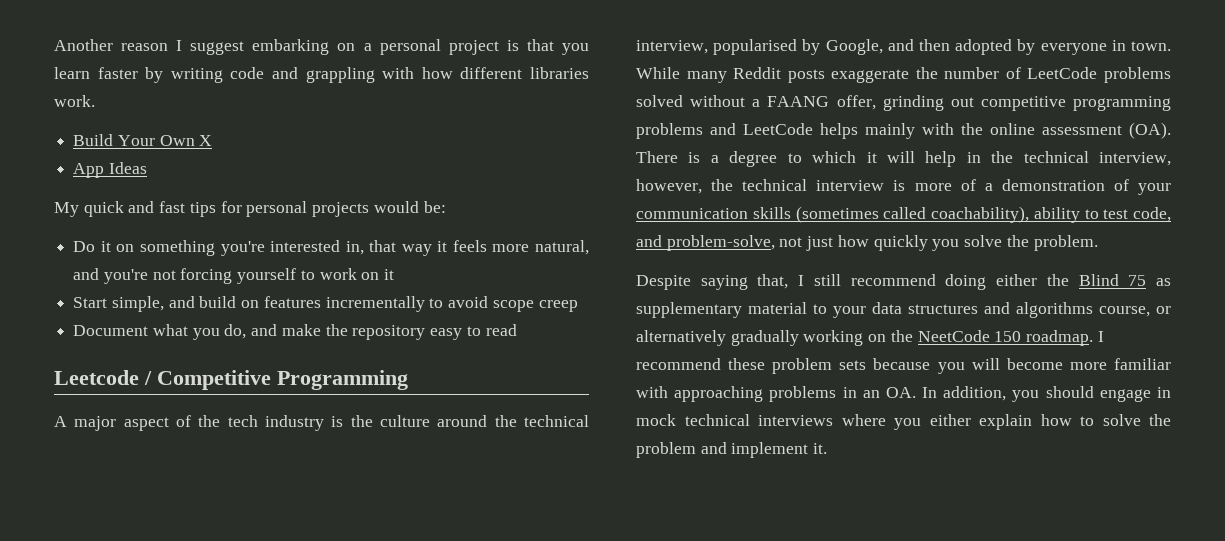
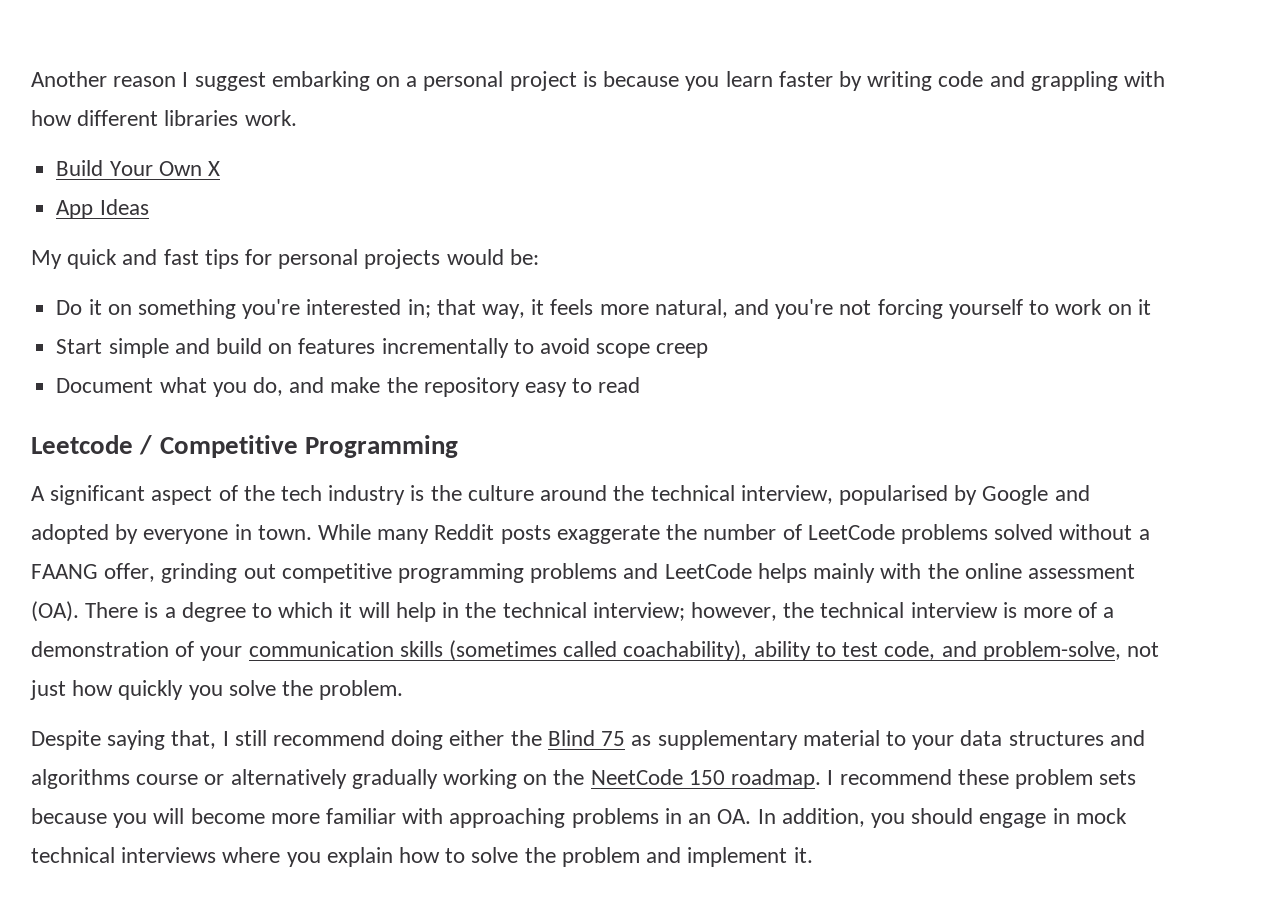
- Another reason I suggest embarking on a personal project is that you learn faster by writing code and grappling with how different libraries work.
+ Another reason I suggest embarking on a personal project is because you learn faster by writing code and grappling with how different libraries work.
- Do it on something you're interested in, that way it feels more natural, and you're not forcing yourself to work on it
+ Do it on something you're interested in; that way, it feels more natural, and you're not forcing yourself to work on it
- Start simple, and build on features incrementally to avoid scope creep
+ Start simple and build on features incrementally to avoid scope creep
- A major aspect of the tech industry is the culture around the technical interview, popularised by Google, and then adopted by everyone in town.
+ A significant aspect of the tech industry is the culture around the technical interview, popularised by Google and adopted by everyone in town.
- While many Reddit posts exaggerate the number of LeetCode problems solved without a FAANG offer, grinding out competitive programming problems and LeetCode helps mainly with the online assessment (OA). There is a degree to which it will help in the technical interview, however, the technical interview is more of a demonstration of your communication skills (sometimes called coachability), ability to test code, and problem-solve, not just how quickly you solve the problem.
+ While many Reddit posts exaggerate the number of LeetCode problems solved without a FAANG offer, grinding out competitive programming problems and LeetCode helps mainly with the online assessment (OA). There is a degree to which it will help in the technical interview; however, the technical interview is more of a demonstration of your communication skills (sometimes called coachability), ability to test code, and problem-solve, not just how quickly you solve the problem.
- Despite saying that, I still recommend doing either the Blind 75 as supplementary material to your data structures and algorithms course, or alternatively gradually working on the NeetCode 150 roadmap.
+ Despite saying that, I still recommend doing either the Blind 75 as supplementary material to your data structures and algorithms course or alternatively gradually working on the NeetCode 150 roadmap.
- I recommend these problem sets because you will become more familiar with approaching problems in an OA. In addition, you should engage in mock technical interviews where you either explain how to solve the problem and implement it.
+ I recommend these problem sets because you will become more familiar with approaching problems in an OA. In addition, you should engage in mock technical interviews where you explain how to solve the problem and implement it.

